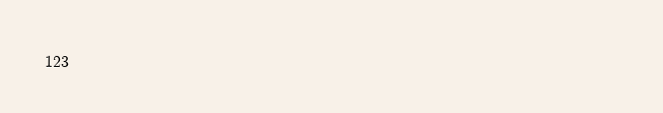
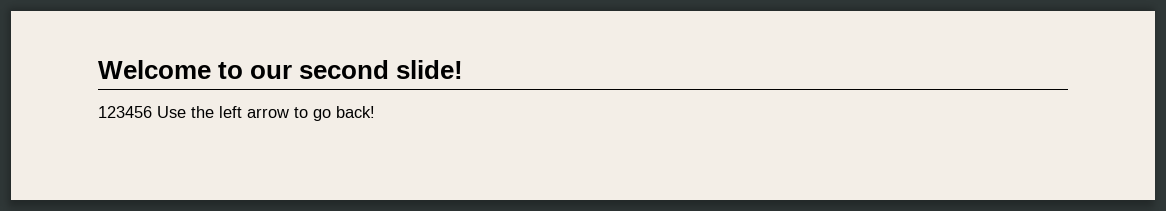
- 123
+ Welcome to our second slide!
+ 123456 Use the left arrow to go back!

